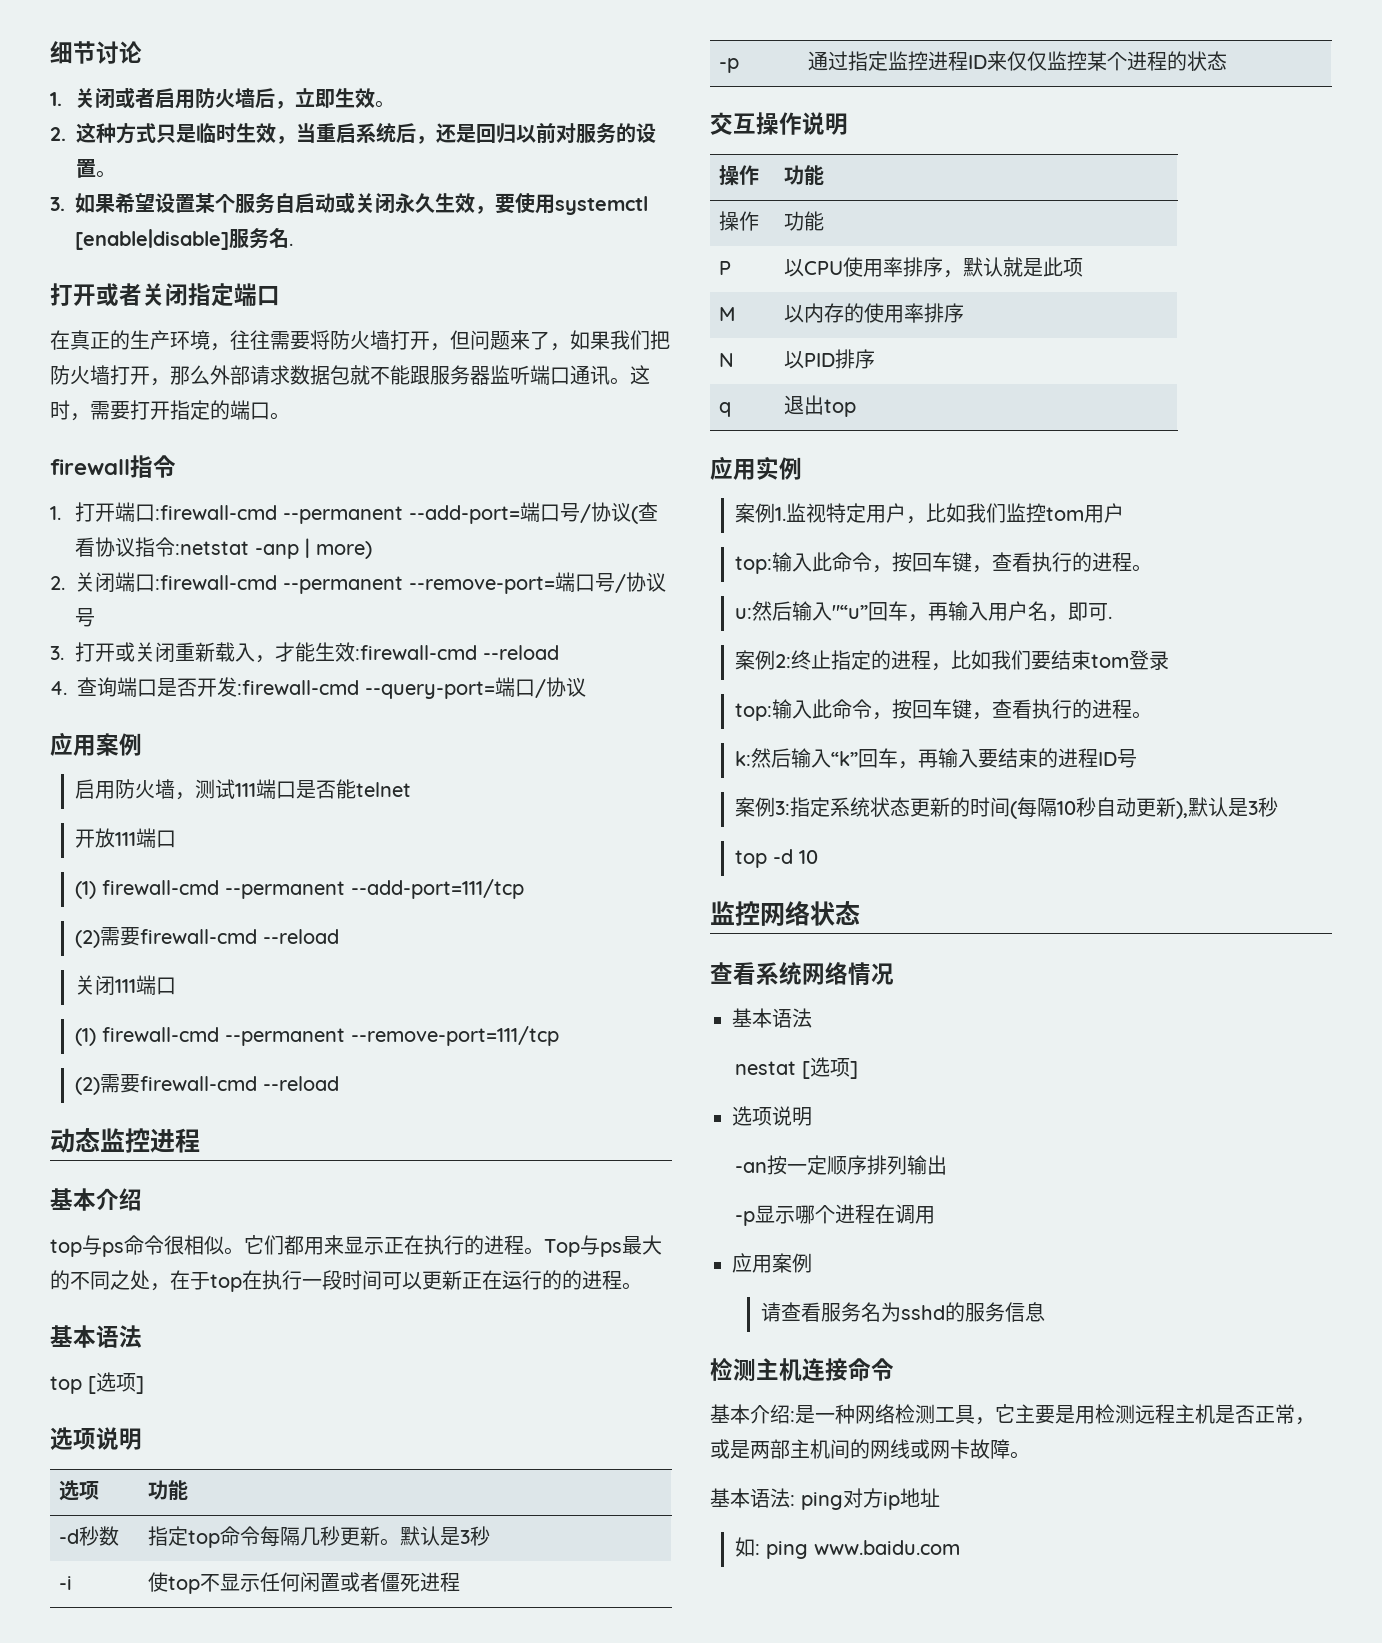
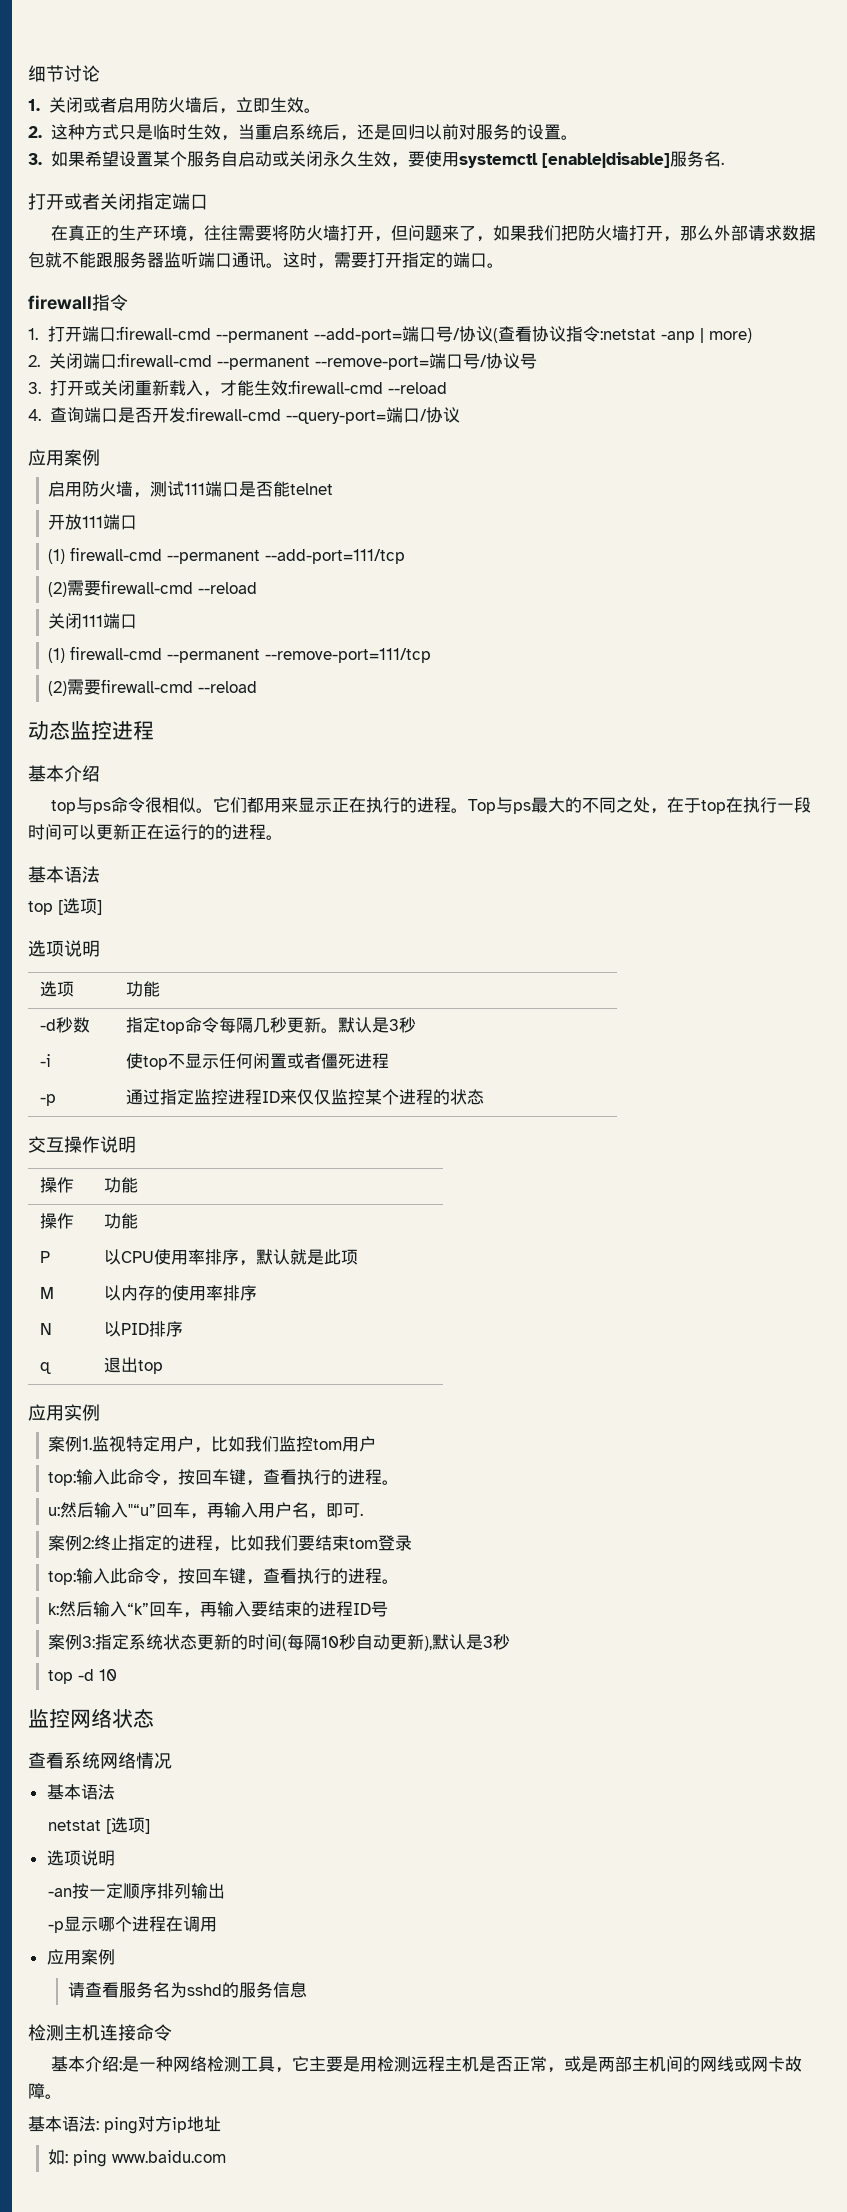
- nestat [选项]
+ netstat [选项]

